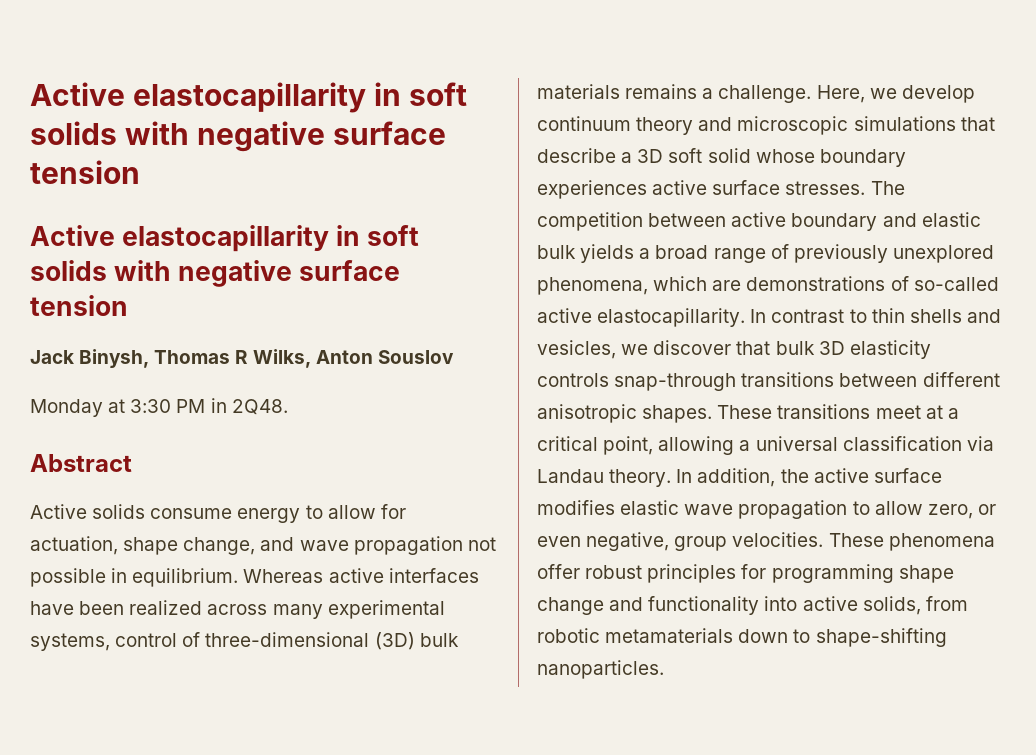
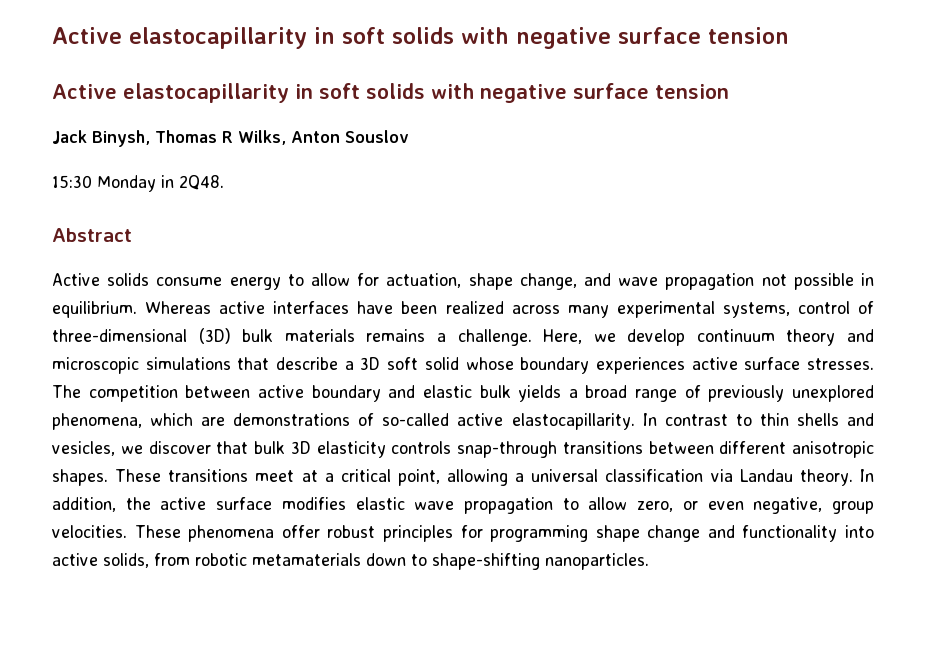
- Monday at 3:30 PM in 2Q48.
+ 15:30 Monday in 2Q48.

